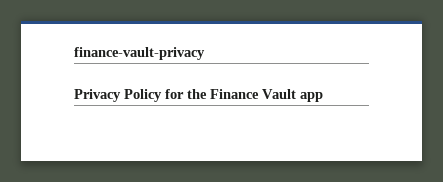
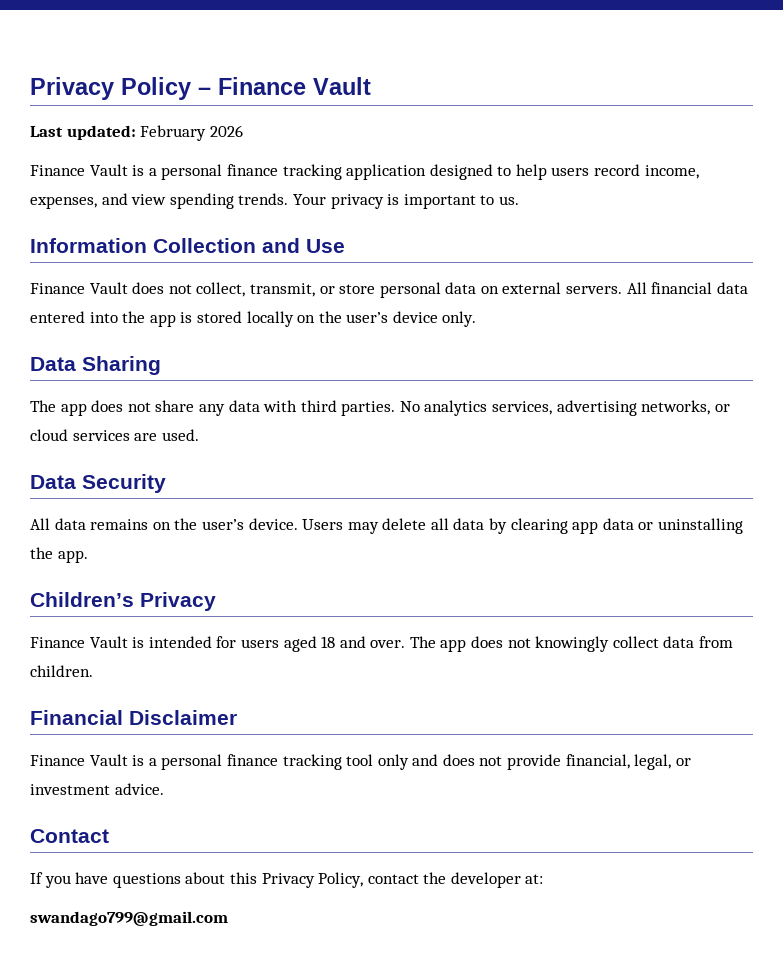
- finance-vault-privacy
- Privacy Policy for the Finance Vault app
+ Privacy Policy – Finance Vault
+ Last updated: February 2026
+ Finance Vault is a personal finance tracking application designed to help users record income, expenses, and view spending trends. Your privacy is important to us.
+ Information Collection and Use
+ Finance Vault does not collect, transmit, or store personal data on external servers. All financial data entered into the app is stored locally on the user’s device only.
+ Data Sharing
+ The app does not share any data with third parties. No analytics services, advertising networks, or cloud services are used.
+ Data Security
+ All data remains on the user’s device. Users may delete all data by clearing app data or uninstalling the app.
+ Children’s Privacy
+ Finance Vault is intended for users aged 18 and over. The app does not knowingly collect data from children.
+ Financial Disclaimer
+ Finance Vault is a personal finance tracking tool only and does not provide financial, legal, or investment advice.
+ Contact
+ If you have questions about this Privacy Policy, contact the developer at:
+ swandago799@gmail.com

